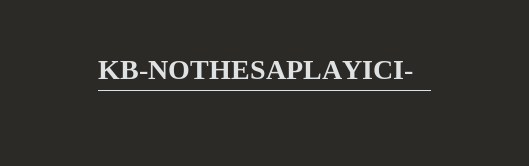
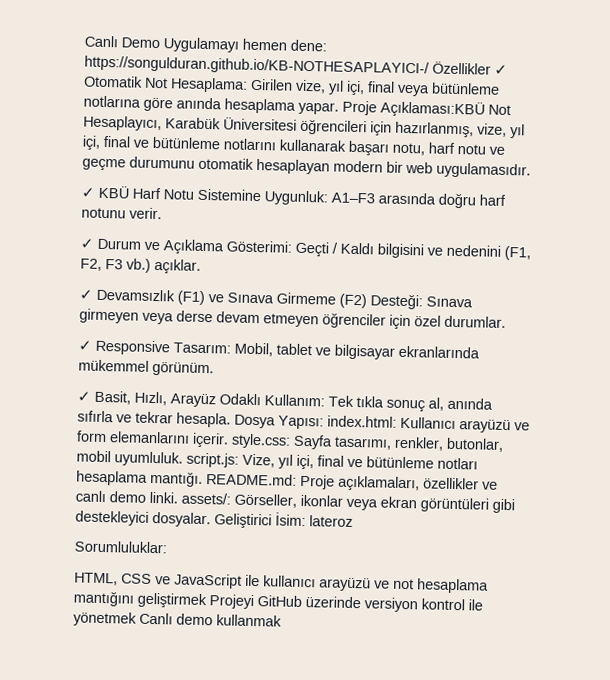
- KB-NOTHESAPLAYICI-
+ Canlı Demo Uygulamayı hemen dene: https://songulduran.github.io/KB-NOTHESAPLAYICI-/ Özellikler ✓ Otomatik Not Hesaplama: Girilen vize, yıl içi, final veya bütünleme notlarına göre anında hesaplama yapar. Proje Açıklaması:KBÜ Not Hesaplayıcı, Karabük Üniversitesi öğrencileri için hazırlanmış, vize, yıl içi, final ve bütünleme notlarını kullanarak başarı notu, harf notu ve geçme durumunu otomatik hesaplayan modern bir web uygulamasıdır.
+ ✓ KBÜ Harf Notu Sistemine Uygunluk: A1–F3 arasında doğru harf notunu verir.
+ ✓ Durum ve Açıklama Gösterimi: Geçti / Kaldı bilgisini ve nedenini (F1, F2, F3 vb.) açıklar.
+ ✓ Devamsızlık (F1) ve Sınava Girmeme (F2) Desteği: Sınava girmeyen veya derse devam etmeyen öğrenciler için özel durumlar.
+ ✓ Responsive Tasarım: Mobil, tablet ve bilgisayar ekranlarında mükemmel görünüm.
+ ✓ Basit, Hızlı, Arayüz Odaklı Kullanım: Tek tıkla sonuç al, anında sıfırla ve tekrar hesapla. Dosya Yapısı: index.html: Kullanıcı arayüzü ve form elemanlarını içerir. style.css: Sayfa tasarımı, renkler, butonlar, mobil uyumluluk. script.js: Vize, yıl içi, final ve bütünleme notları hesaplama mantığı. README.md: Proje açıklamaları, özellikler ve canlı demo linki. assets/: Görseller, ikonlar veya ekran görüntüleri gibi destekleyici dosyalar. Geliştirici İsim: lateroz
+ Sorumluluklar:
+ HTML, CSS ve JavaScript ile kullanıcı arayüzü ve not hesaplama mantığını geliştirmek Projeyi GitHub üzerinde versiyon kontrol ile yönetmek Canlı demo kullanmak

